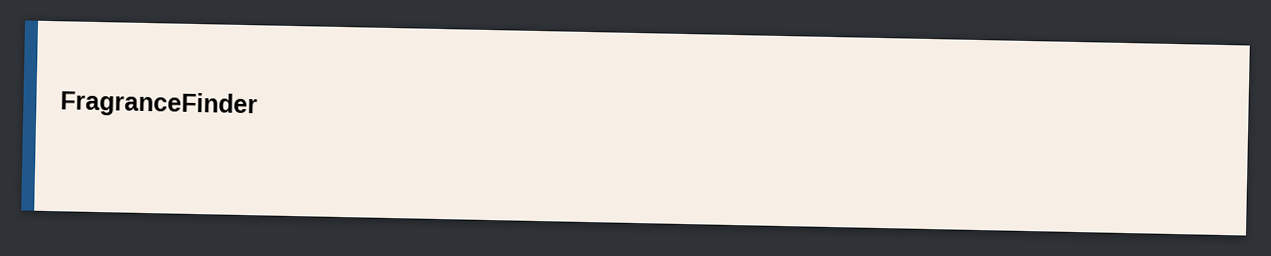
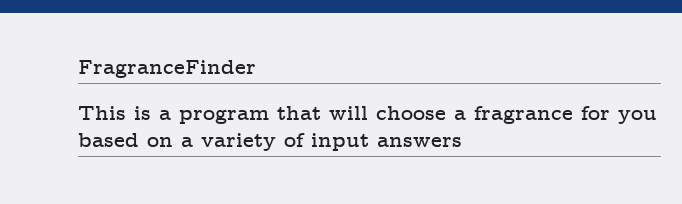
+ This is a program that will choose a fragrance for you based on a variety of input answers

